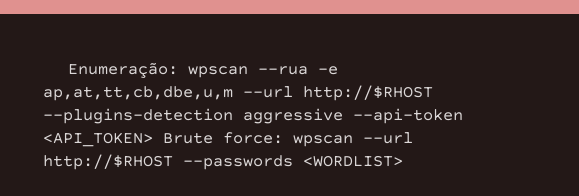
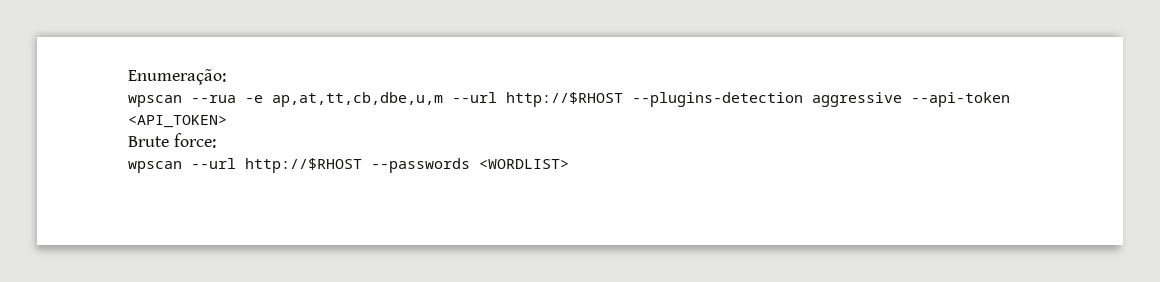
- Enumeração: wpscan --rua -e ap,at,tt,cb,dbe,u,m --url http://$RHOST --plugins-detection aggressive --api-token <API_TOKEN> Brute force: wpscan --url http://$RHOST --passwords <WORDLIST>
+ Enumeração:
+ wpscan --rua -e ap,at,tt,cb,dbe,u,m --url http://$RHOST --plugins-detection aggressive --api-token <API_TOKEN>
+ Brute force:
+ wpscan --url http://$RHOST --passwords <WORDLIST>

